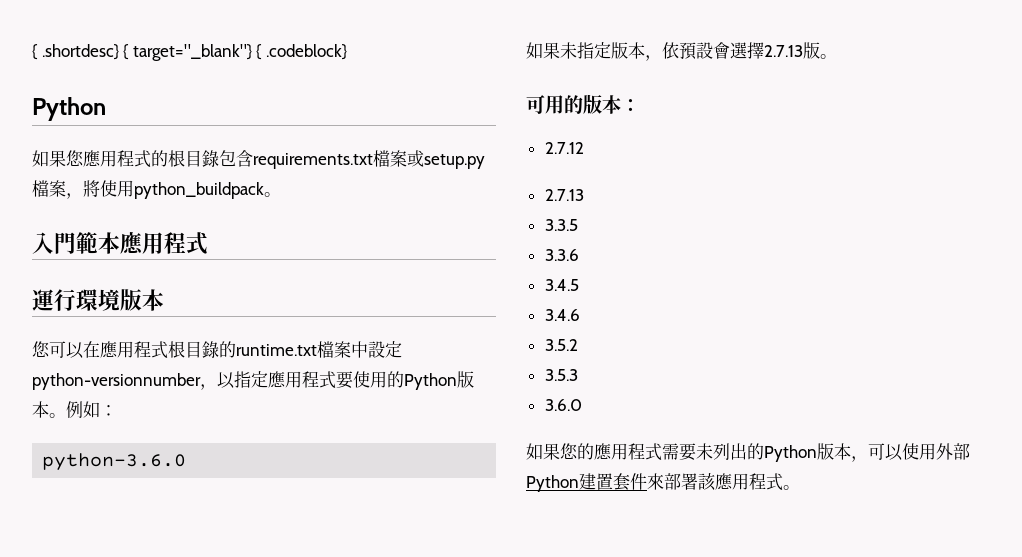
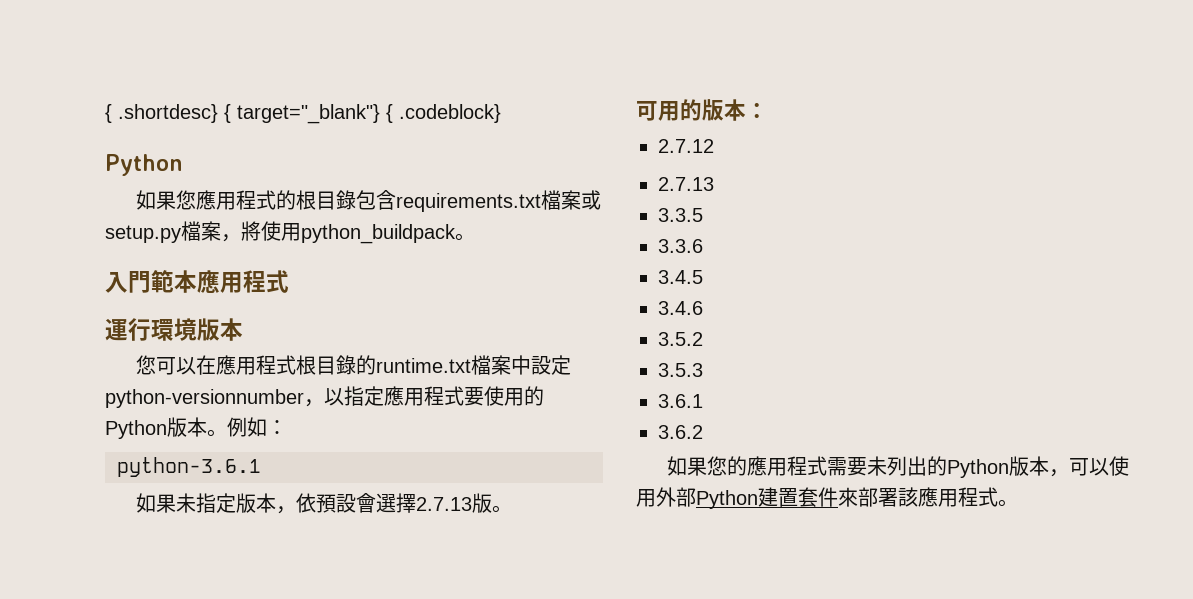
- python-3.6.0
+ python-3.6.1
- 3.6.0
+ 3.6.1
+ 3.6.2

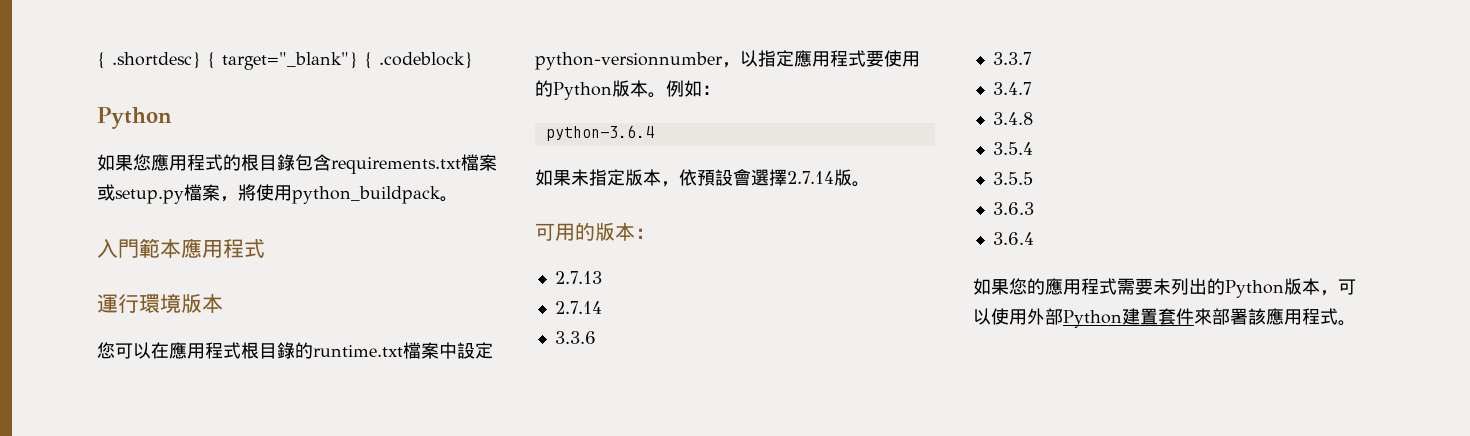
- python-3.6.1
+ python-3.6.4
- 如果未指定版本，依預設會選擇2.7.13版。
+ 如果未指定版本，依預設會選擇2.7.14版。
- 2.7.12
  2.7.13
- 3.3.5
+ 2.7.14
- 3.4.5
- 3.4.6
- 3.5.2
- 3.5.3
- 3.6.1
- 3.6.2
+ 3.3.7
+ 3.4.7
+ 3.4.8
+ 3.5.4
+ 3.5.5
+ 3.6.3
+ 3.6.4

